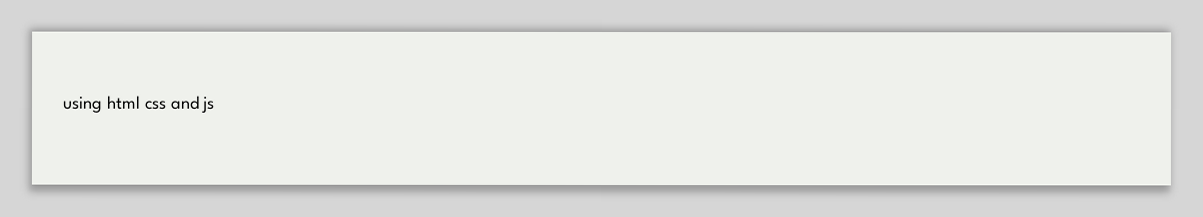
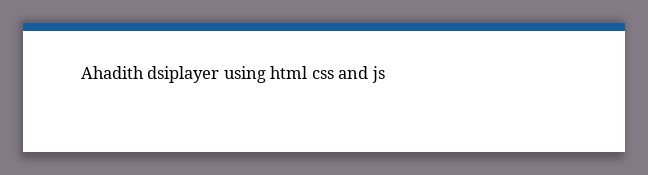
- using html css and js
+ Ahadith dsiplayer using html css and js

